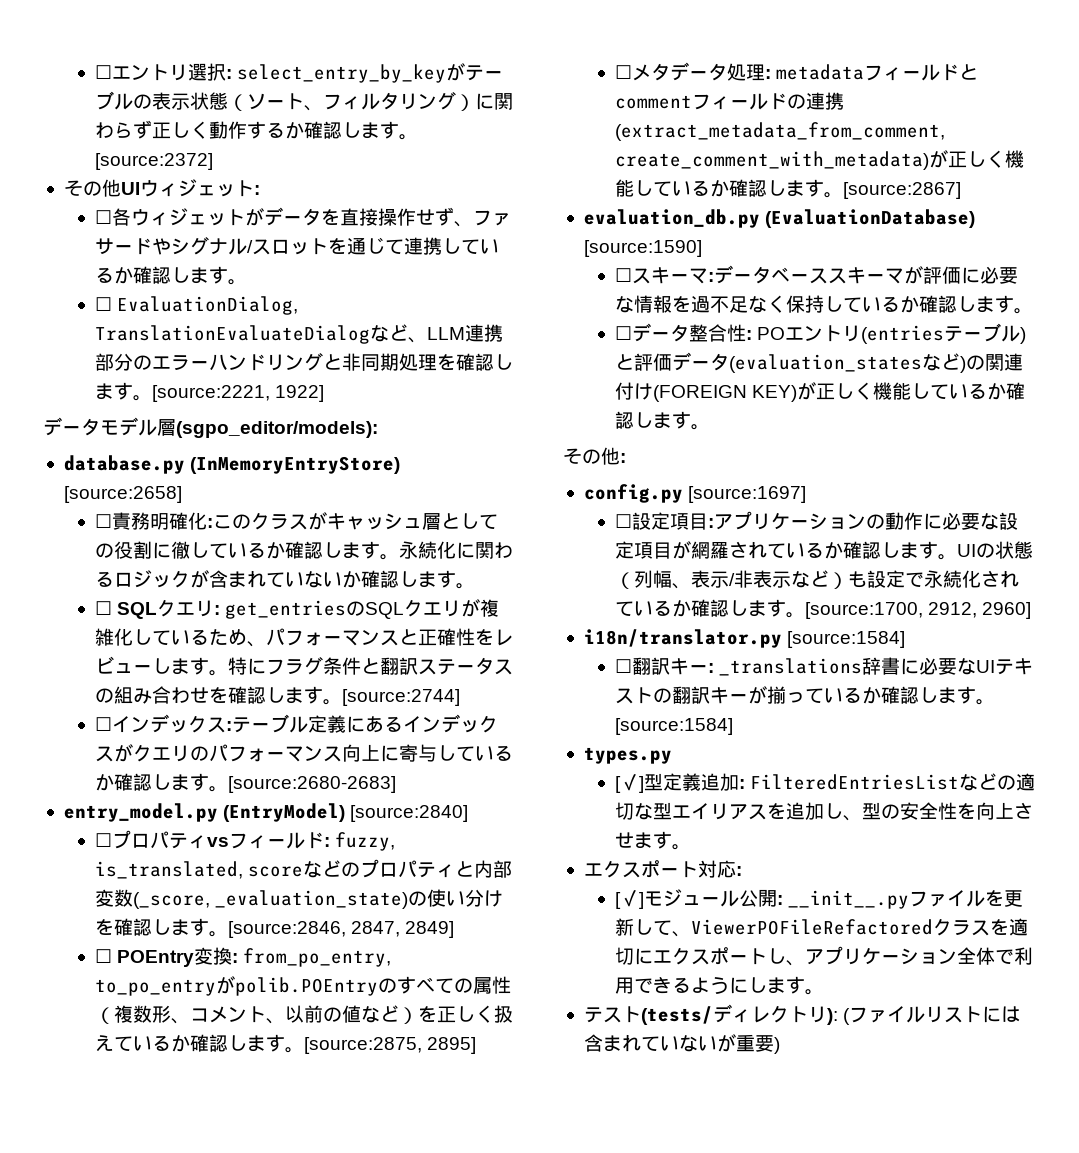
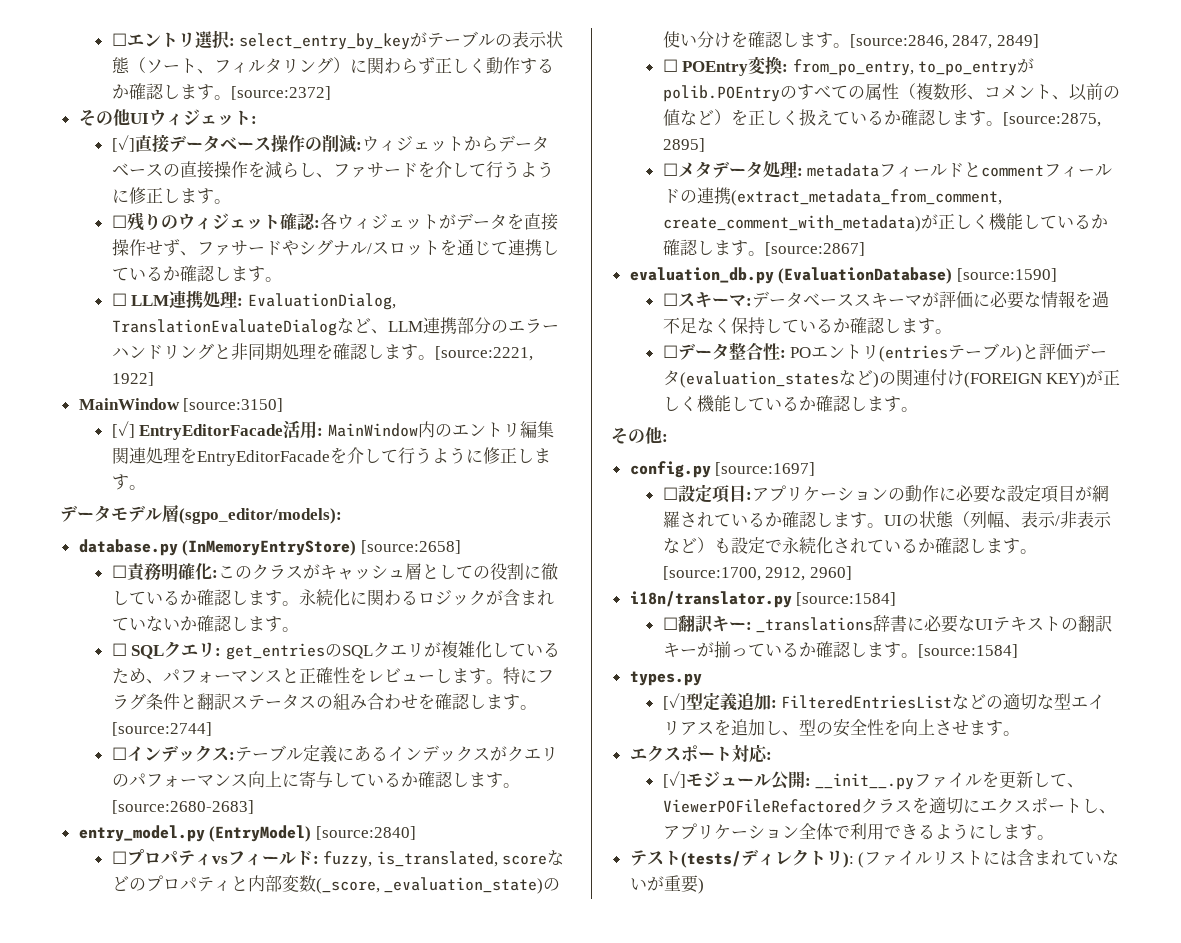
- ☐各ウィジェットがデータを直接操作せず、ファサードやシグナル/スロットを通じて連携しているか確認します。
+ [✓]直接データベース操作の削減:ウィジェットからデータベースの直接操作を減らし、ファサードを介して行うように修正します。
+ ☐残りのウィジェット確認:各ウィジェットがデータを直接操作せず、ファサードやシグナル/スロットを通じて連携しているか確認します。
- ☐ EvaluationDialog, TranslationEvaluateDialogなど、LLM連携部分のエラーハンドリングと非同期処理を確認します。
+ ☐ LLM連携処理: EvaluationDialog, TranslationEvaluateDialogなど、LLM連携部分のエラーハンドリングと非同期処理を確認します。
+ MainWindow [source:3150]
+ [✓] EntryEditorFacade活用: MainWindow内のエントリ編集関連処理をEntryEditorFacadeを介して行うように修正します。

